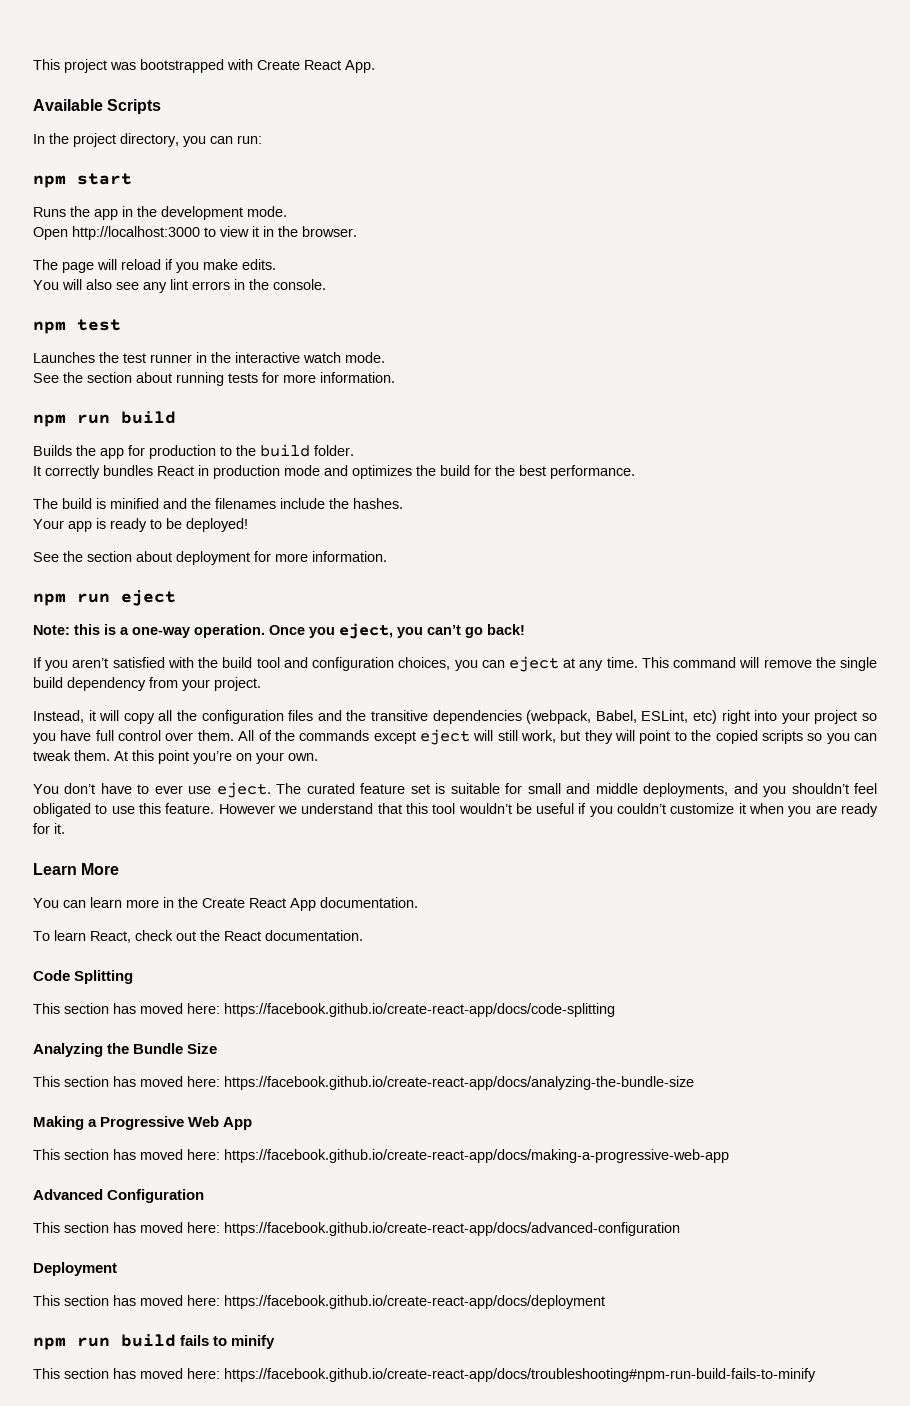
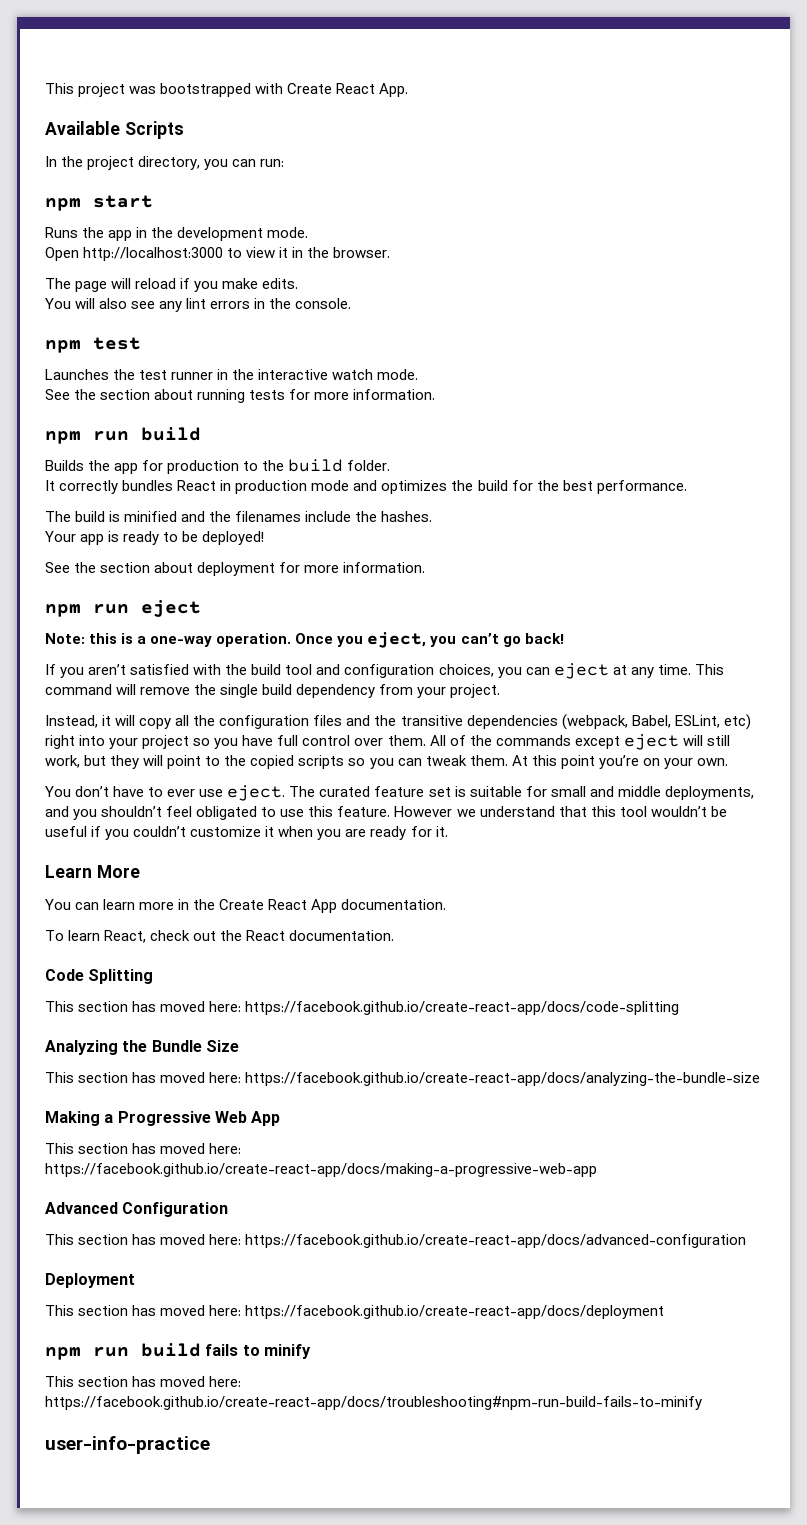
+ user-info-practice

